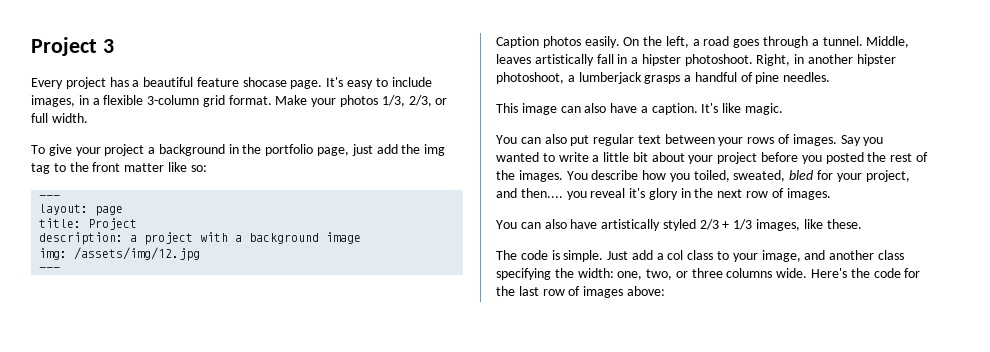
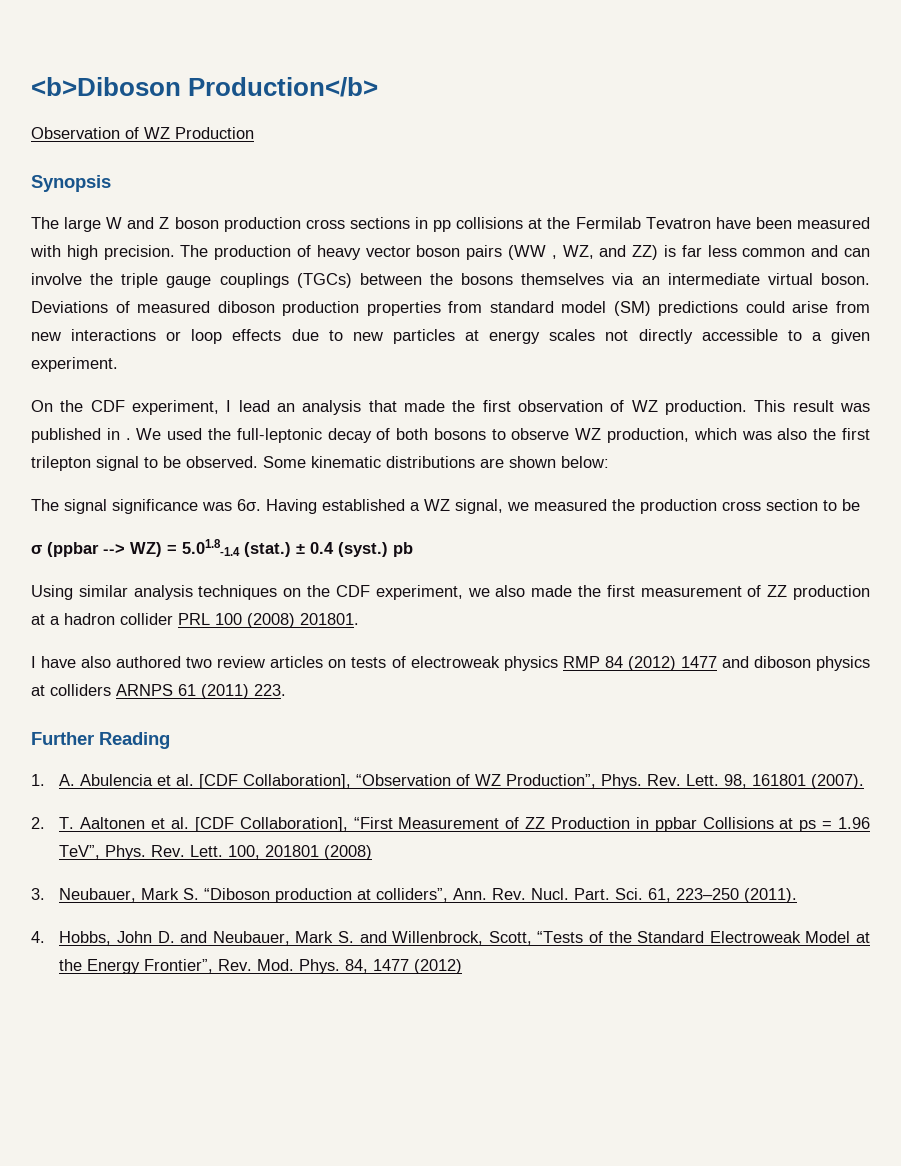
- Project 3
- Every project has a beautiful feature shocase page. It's easy to include images, in a flexible 3-column grid format. Make your photos 1/3, 2/3, or full width.
- To give your project a background in the portfolio page, just add the img tag to the front matter like so:
- ---
- layout: page
- title: Project
- description: a project with a background image
- img: /assets/img/12.jpg
- ---
- Caption photos easily. On the left, a road goes through a tunnel. Middle, leaves artistically fall in a hipster photoshoot. Right, in another hipster photoshoot, a lumberjack grasps a handful of pine needles.
- This image can also have a caption. It's like magic.
- You can also put regular text between your rows of images. Say you wanted to write a little bit about your project before you posted the rest of the images. You describe how you toiled, sweated, bled for your project, and then.... you reveal it's glory in the next row of images.
- You can also have artistically styled 2/3 + 1/3 images, like these.
- The code is simple. Just add a col class to your image, and another class specifying the width: one, two, or three columns wide. Here's the code for the last row of images above:
+ <b>Diboson Production</b>
+ Observation of WZ Production
+ Synopsis
+ The large W and Z boson production cross sections in pp collisions at the Fermilab Tevatron have been measured with high precision. The production of heavy vector boson pairs (WW , WZ, and ZZ) is far less common and can involve the triple gauge couplings (TGCs) between the bosons themselves via an intermediate virtual boson. Deviations of measured diboson production properties from standard model (SM) predictions could arise from new interactions or loop effects due to new particles at energy scales not directly accessible to a given experiment.
+ On the CDF experiment, I lead an analysis that made the first observation of WZ production. This result was published in . We used the full-leptonic decay of both bosons to observe WZ production, which was also the first trilepton signal to be observed. Some kinematic distributions are shown below:
+ The signal significance was 6σ. Having established a WZ signal, we measured the production cross section to be
+ σ (ppbar --> WZ) = 5.01.8-1.4 (stat.) ± 0.4 (syst.) pb
+ Using similar analysis techniques on the CDF experiment, we also made the first measurement of ZZ production at a hadron collider PRL 100 (2008) 201801.
+ I have also authored two review articles on tests of electroweak physics RMP 84 (2012) 1477 and diboson physics at colliders ARNPS 61 (2011) 223.
+ Further Reading
+ 1. A. Abulencia et al. [CDF Collaboration], “Observation of WZ Production”, Phys. Rev. Lett. 98, 161801 (2007).
+ 2. T. Aaltonen et al. [CDF Collaboration], “First Measurement of ZZ Production in ppbar Collisions at ps = 1.96 TeV”, Phys. Rev. Lett. 100, 201801 (2008)
+ 3. Neubauer, Mark S. “Diboson production at colliders”, Ann. Rev. Nucl. Part. Sci. 61, 223–250 (2011).
+ 4. Hobbs, John D. and Neubauer, Mark S. and Willenbrock, Scott, “Tests of the Standard Electroweak Model at the Energy Frontier”, Rev. Mod. Phys. 84, 1477 (2012)

